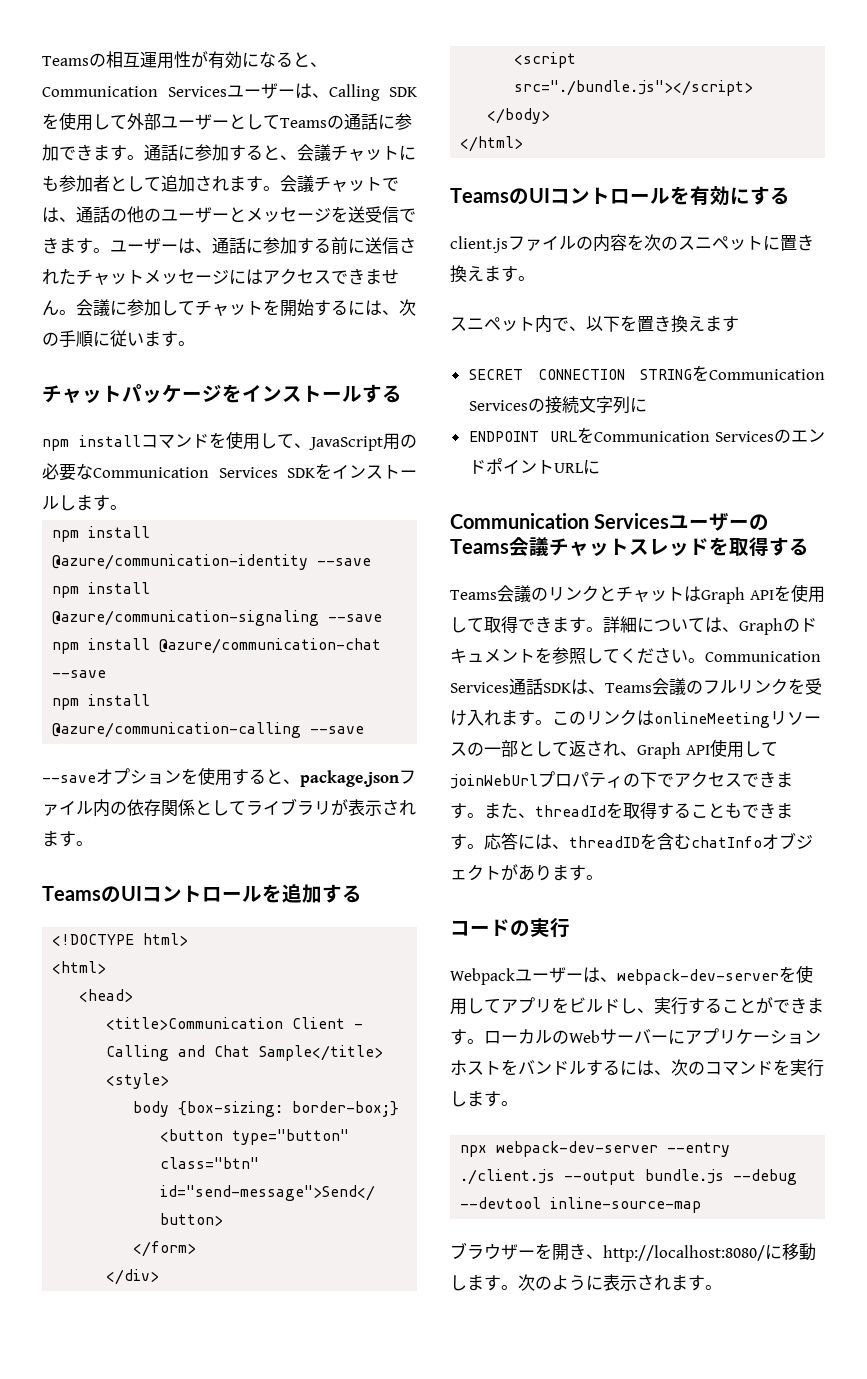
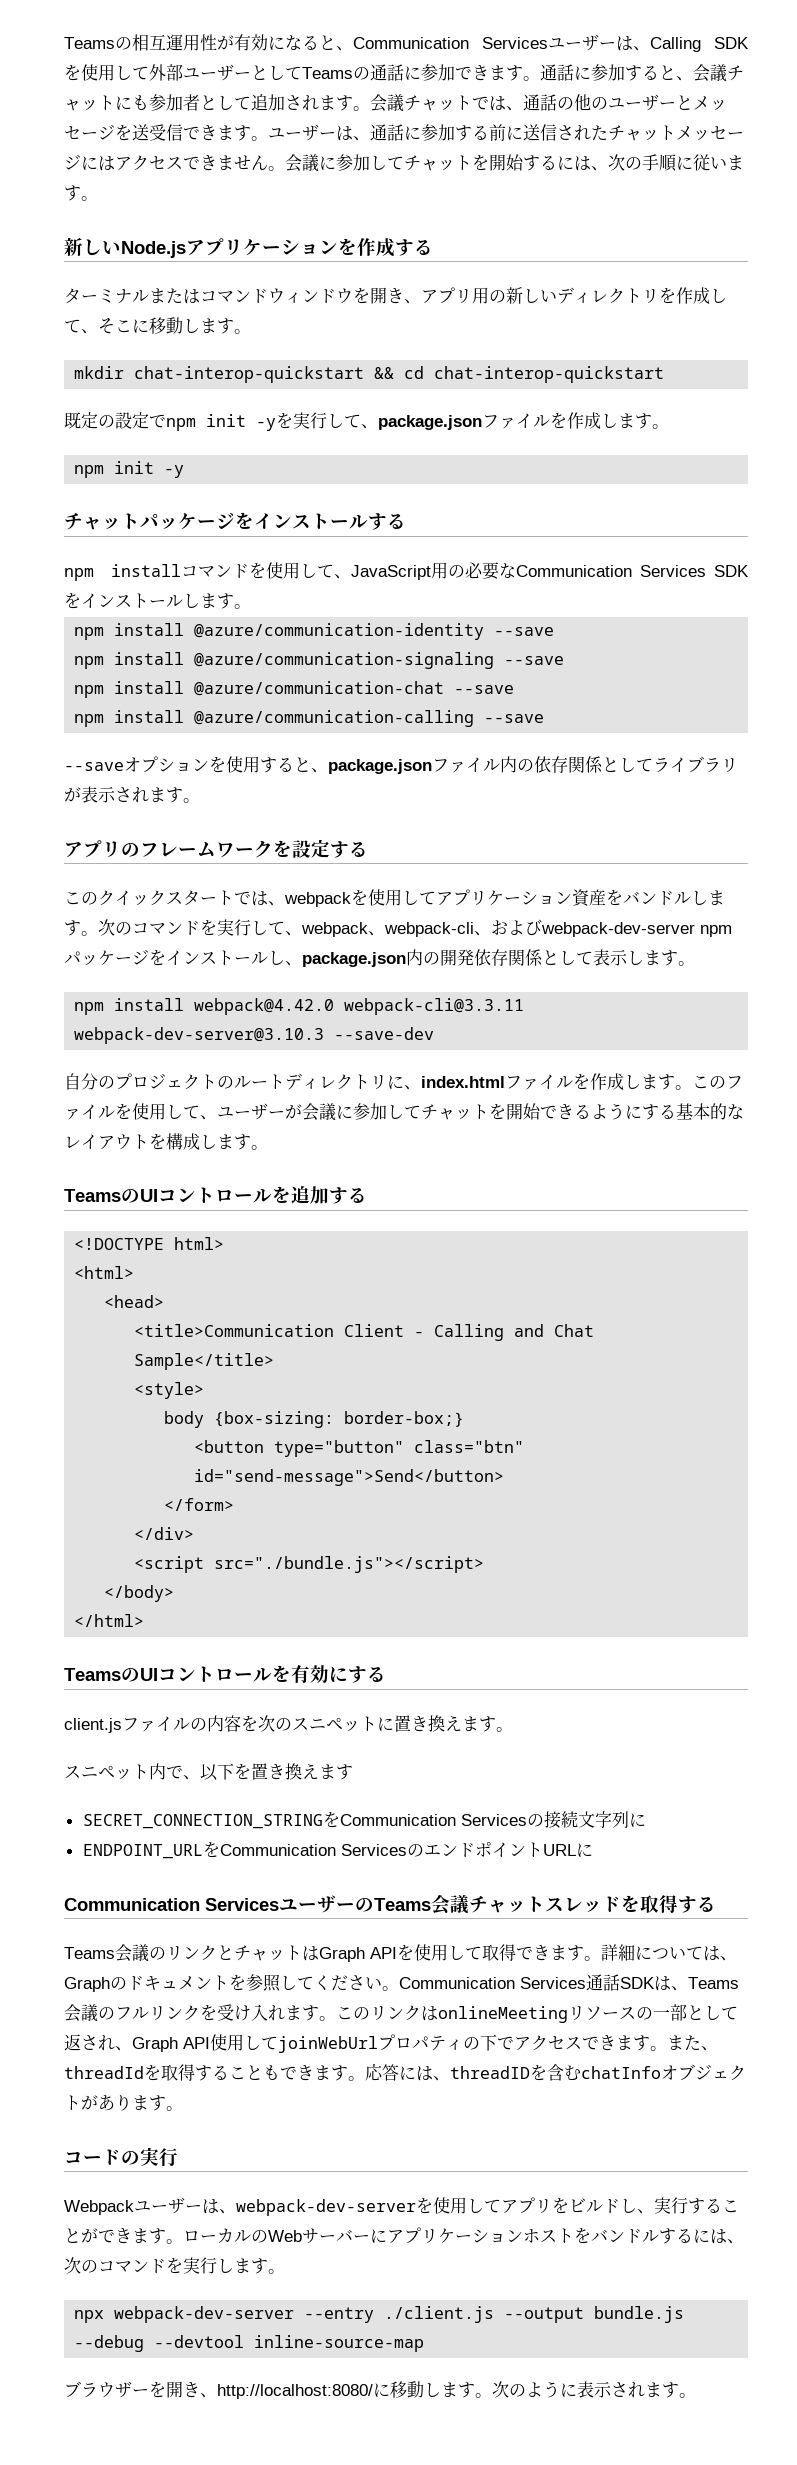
+ 新しいNode.jsアプリケーションを作成する
+ ターミナルまたはコマンドウィンドウを開き、アプリ用の新しいディレクトリを作成して、そこに移動します。
+ mkdir chat-interop-quickstart && cd chat-interop-quickstart
+ 既定の設定でnpm init -yを実行して、package.jsonファイルを作成します。
+ npm init -y
+ アプリのフレームワークを設定する
+ このクイックスタートでは、webpackを使用してアプリケーション資産をバンドルします。次のコマンドを実行して、webpack、webpack-cli、およびwebpack-dev-server npmパッケージをインストールし、package.json内の開発依存関係として表示します。
+ npm install webpack@4.42.0 webpack-cli@3.3.11 webpack-dev-server@3.10.3 --save-dev
+ 自分のプロジェクトのルートディレクトリに、index.htmlファイルを作成します。このファイルを使用して、ユーザーが会議に参加してチャットを開始できるようにする基本的なレイアウトを構成します。
- SECRET CONNECTION STRINGをCommunication Servicesの接続文字列に
+ SECRET_CONNECTION_STRINGをCommunication Servicesの接続文字列に
- ENDPOINT URLをCommunication ServicesのエンドポイントURLに
+ ENDPOINT_URLをCommunication ServicesのエンドポイントURLに

